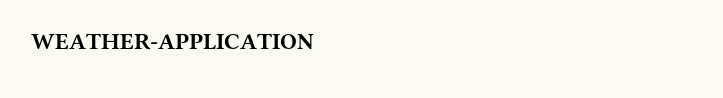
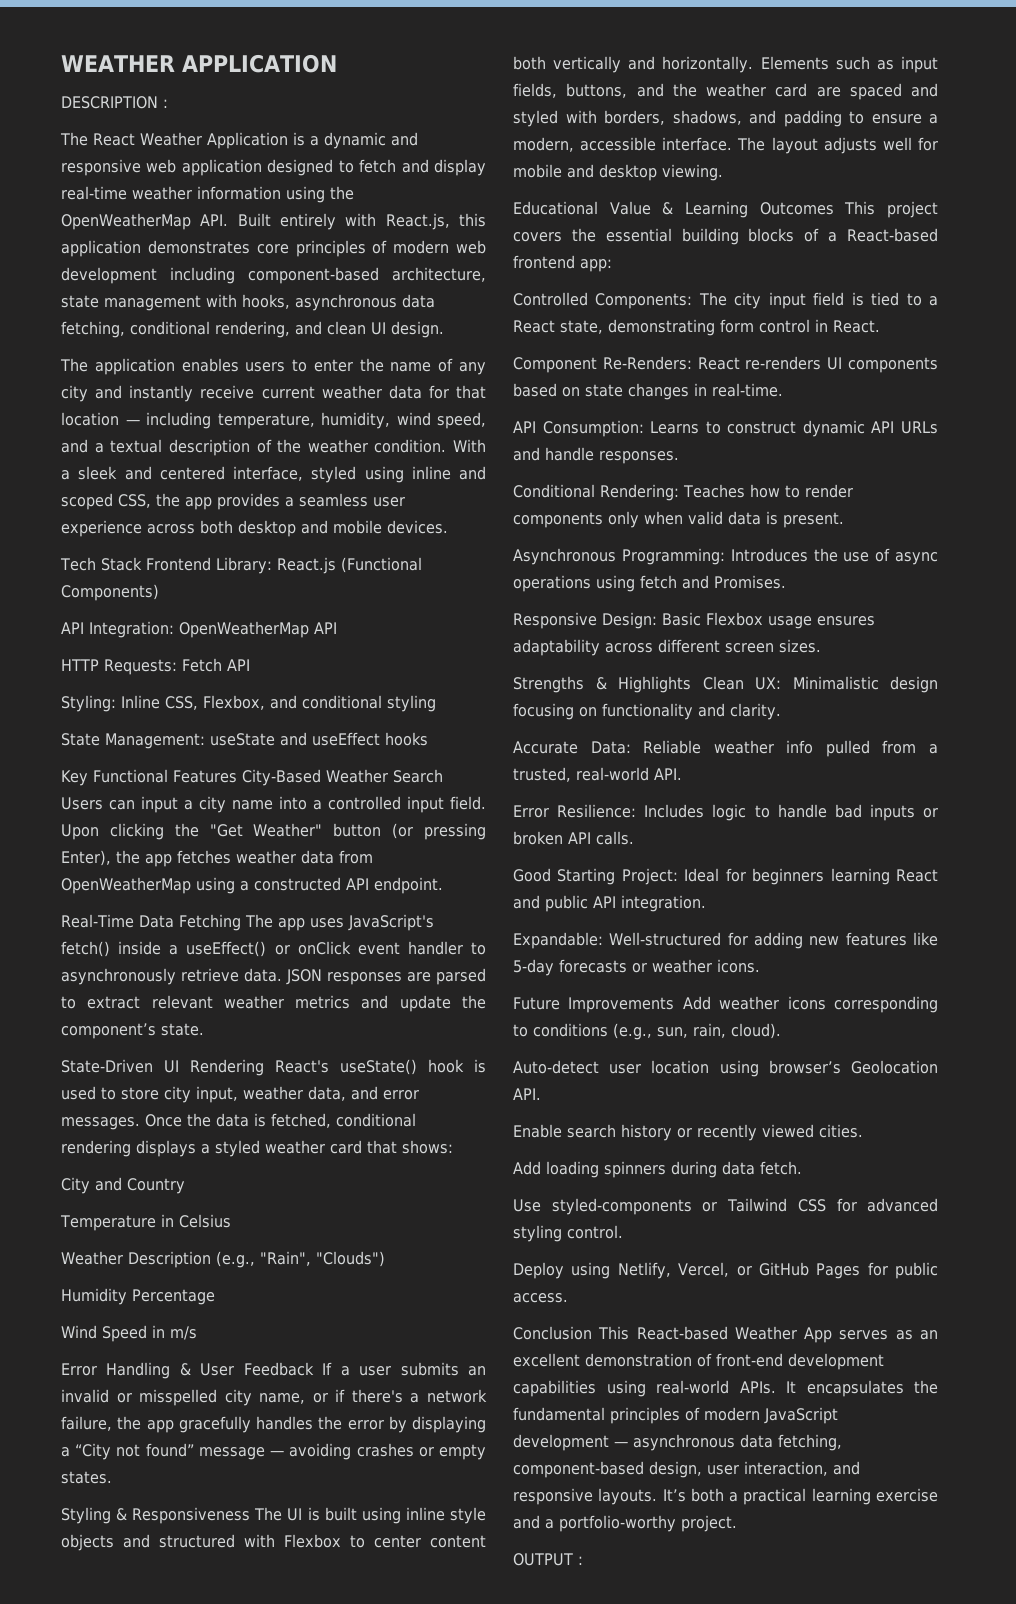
- WEATHER-APPLICATION
+ WEATHER APPLICATION
+ DESCRIPTION :
+ The React Weather Application is a dynamic and responsive web application designed to fetch and display real-time weather information using the OpenWeatherMap API. Built entirely with React.js, this application demonstrates core principles of modern web development including component-based architecture, state management with hooks, asynchronous data fetching, conditional rendering, and clean UI design.
+ The application enables users to enter the name of any city and instantly receive current weather data for that location — including temperature, humidity, wind speed, and a textual description of the weather condition. With a sleek and centered interface, styled using inline and scoped CSS, the app provides a seamless user experience across both desktop and mobile devices.
+ Tech Stack Frontend Library: React.js (Functional Components)
+ API Integration: OpenWeatherMap API
+ HTTP Requests: Fetch API
+ Styling: Inline CSS, Flexbox, and conditional styling
+ State Management: useState and useEffect hooks
+ Key Functional Features City-Based Weather Search Users can input a city name into a controlled input field. Upon clicking the "Get Weather" button (or pressing Enter), the app fetches weather data from OpenWeatherMap using a constructed API endpoint.
+ Real-Time Data Fetching The app uses JavaScript's fetch() inside a useEffect() or onClick event handler to asynchronously retrieve data. JSON responses are parsed to extract relevant weather metrics and update the component’s state.
+ State-Driven UI Rendering React's useState() hook is used to store city input, weather data, and error messages. Once the data is fetched, conditional rendering displays a styled weather card that shows:
+ City and Country
+ Temperature in Celsius
+ Weather Description (e.g., "Rain", "Clouds")
+ Humidity Percentage
+ Wind Speed in m/s
+ Error Handling & User Feedback If a user submits an invalid or misspelled city name, or if there's a network failure, the app gracefully handles the error by displaying a “City not found” message — avoiding crashes or empty states.
+ Styling & Responsiveness The UI is built using inline style objects and structured with Flexbox to center content both vertically and horizontally. Elements such as input fields, buttons, and the weather card are spaced and styled with borders, shadows, and padding to ensure a modern, accessible interface. The layout adjusts well for mobile and desktop viewing.
+ Educational Value & Learning Outcomes This project covers the essential building blocks of a React-based frontend app:
+ Controlled Components: The city input field is tied to a React state, demonstrating form control in React.
+ Component Re-Renders: React re-renders UI components based on state changes in real-time.
+ API Consumption: Learns to construct dynamic API URLs and handle responses.
+ Conditional Rendering: Teaches how to render components only when valid data is present.
+ Asynchronous Programming: Introduces the use of async operations using fetch and Promises.
+ Responsive Design: Basic Flexbox usage ensures adaptability across different screen sizes.
+ Strengths & Highlights Clean UX: Minimalistic design focusing on functionality and clarity.
+ Accurate Data: Reliable weather info pulled from a trusted, real-world API.
+ Error Resilience: Includes logic to handle bad inputs or broken API calls.
+ Good Starting Project: Ideal for beginners learning React and public API integration.
+ Expandable: Well-structured for adding new features like 5-day forecasts or weather icons.
+ Future Improvements Add weather icons corresponding to conditions (e.g., sun, rain, cloud).
+ Auto-detect user location using browser’s Geolocation API.
+ Enable search history or recently viewed cities.
+ Add loading spinners during data fetch.
+ Use styled-components or Tailwind CSS for advanced styling control.
+ Deploy using Netlify, Vercel, or GitHub Pages for public access.
+ Conclusion This React-based Weather App serves as an excellent demonstration of front-end development capabilities using real-world APIs. It encapsulates the fundamental principles of modern JavaScript development — asynchronous data fetching, component-based design, user interaction, and responsive layouts. It’s both a practical learning exercise and a portfolio-worthy project.
+ OUTPUT :

